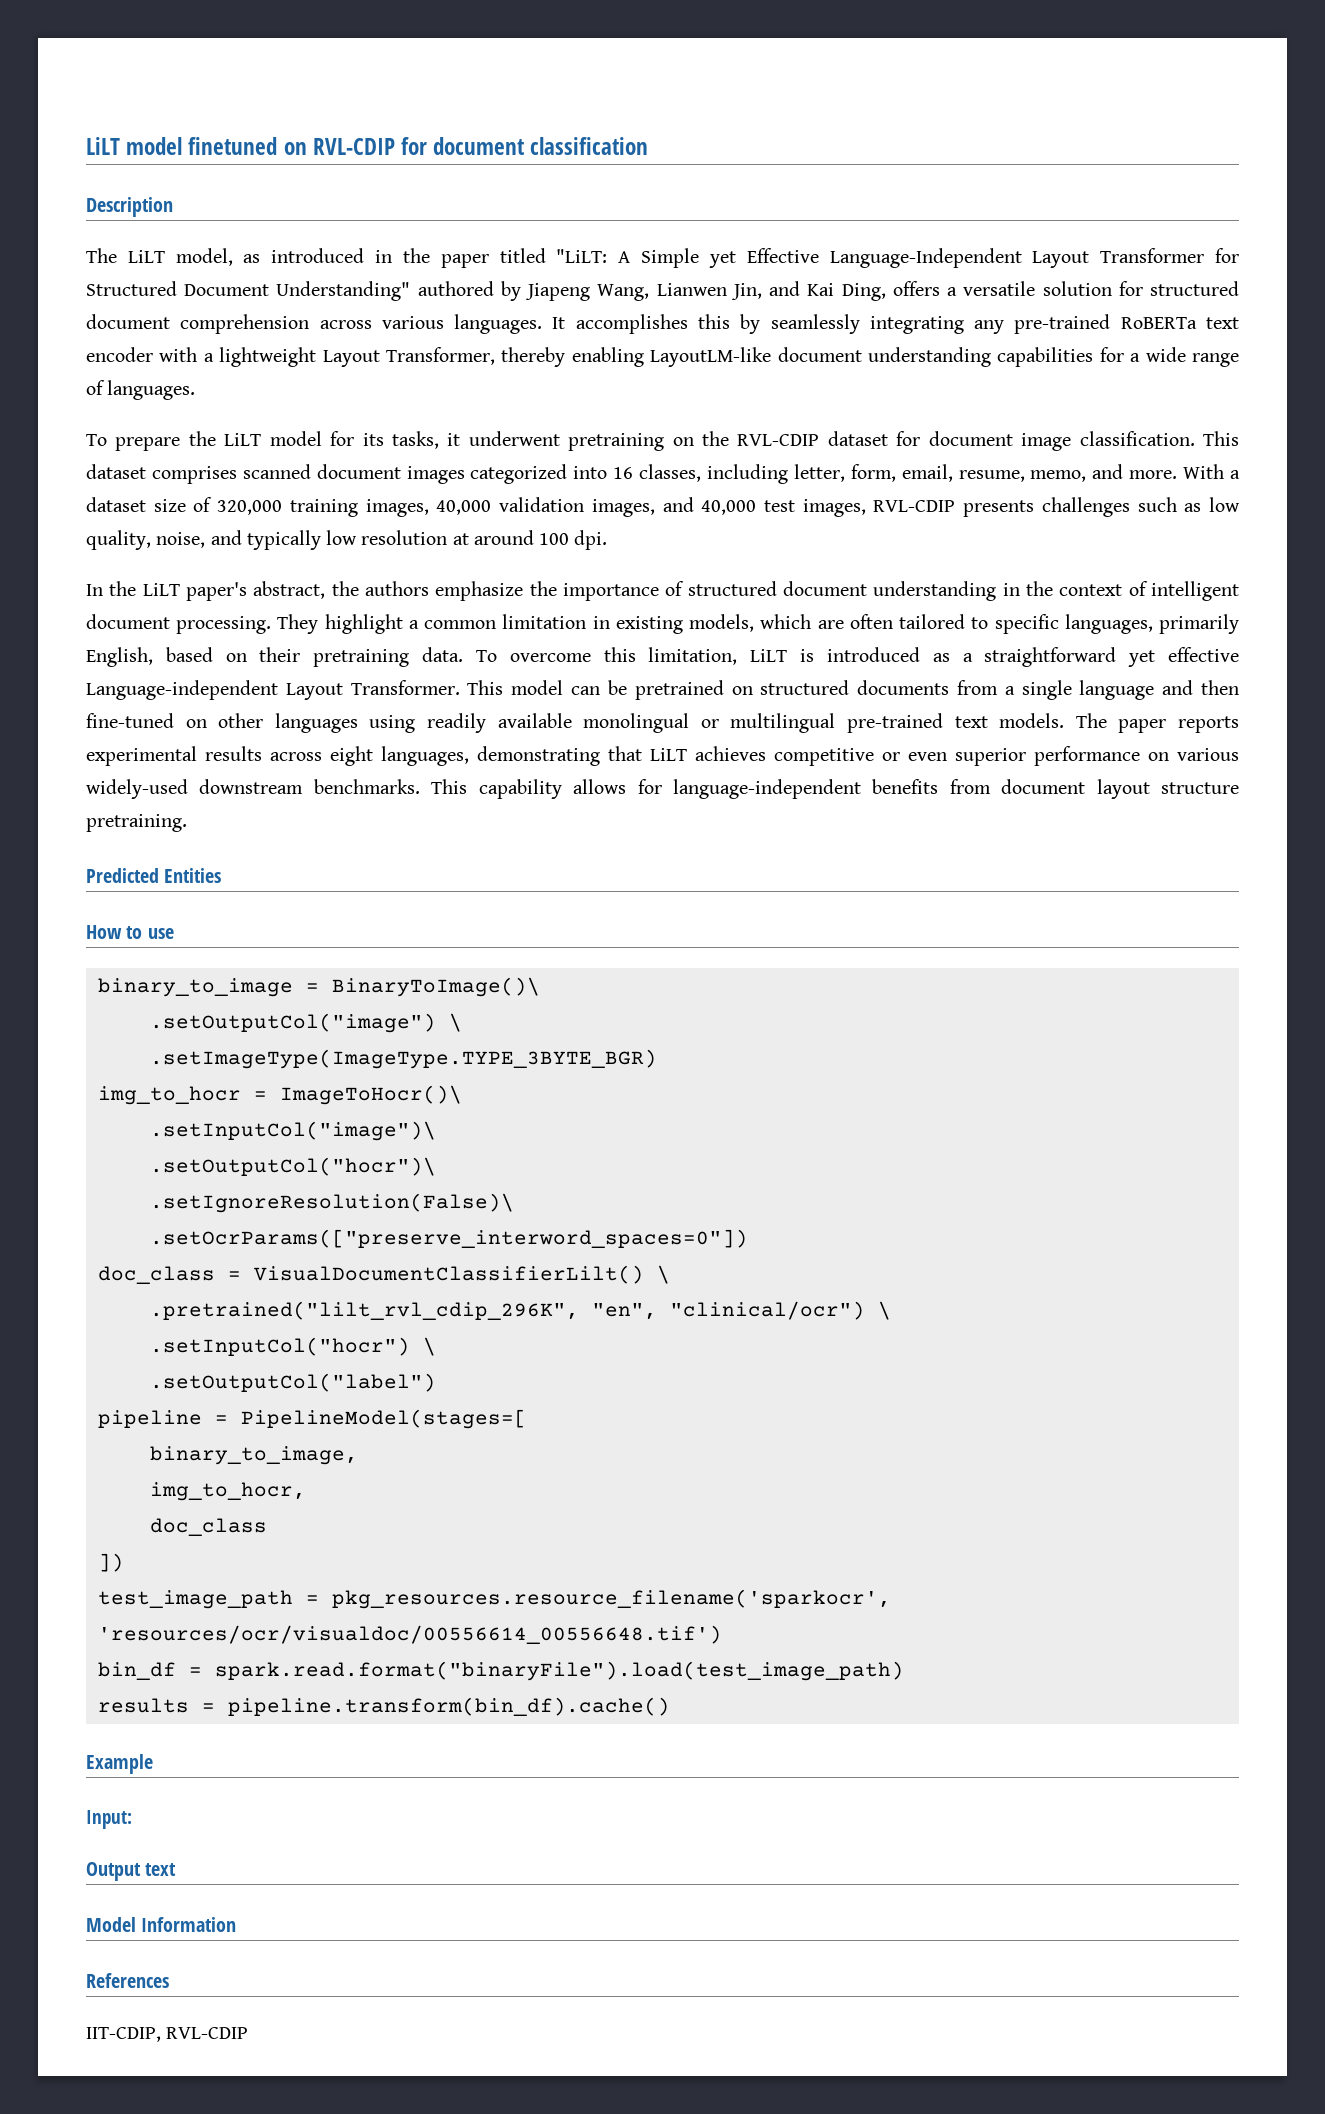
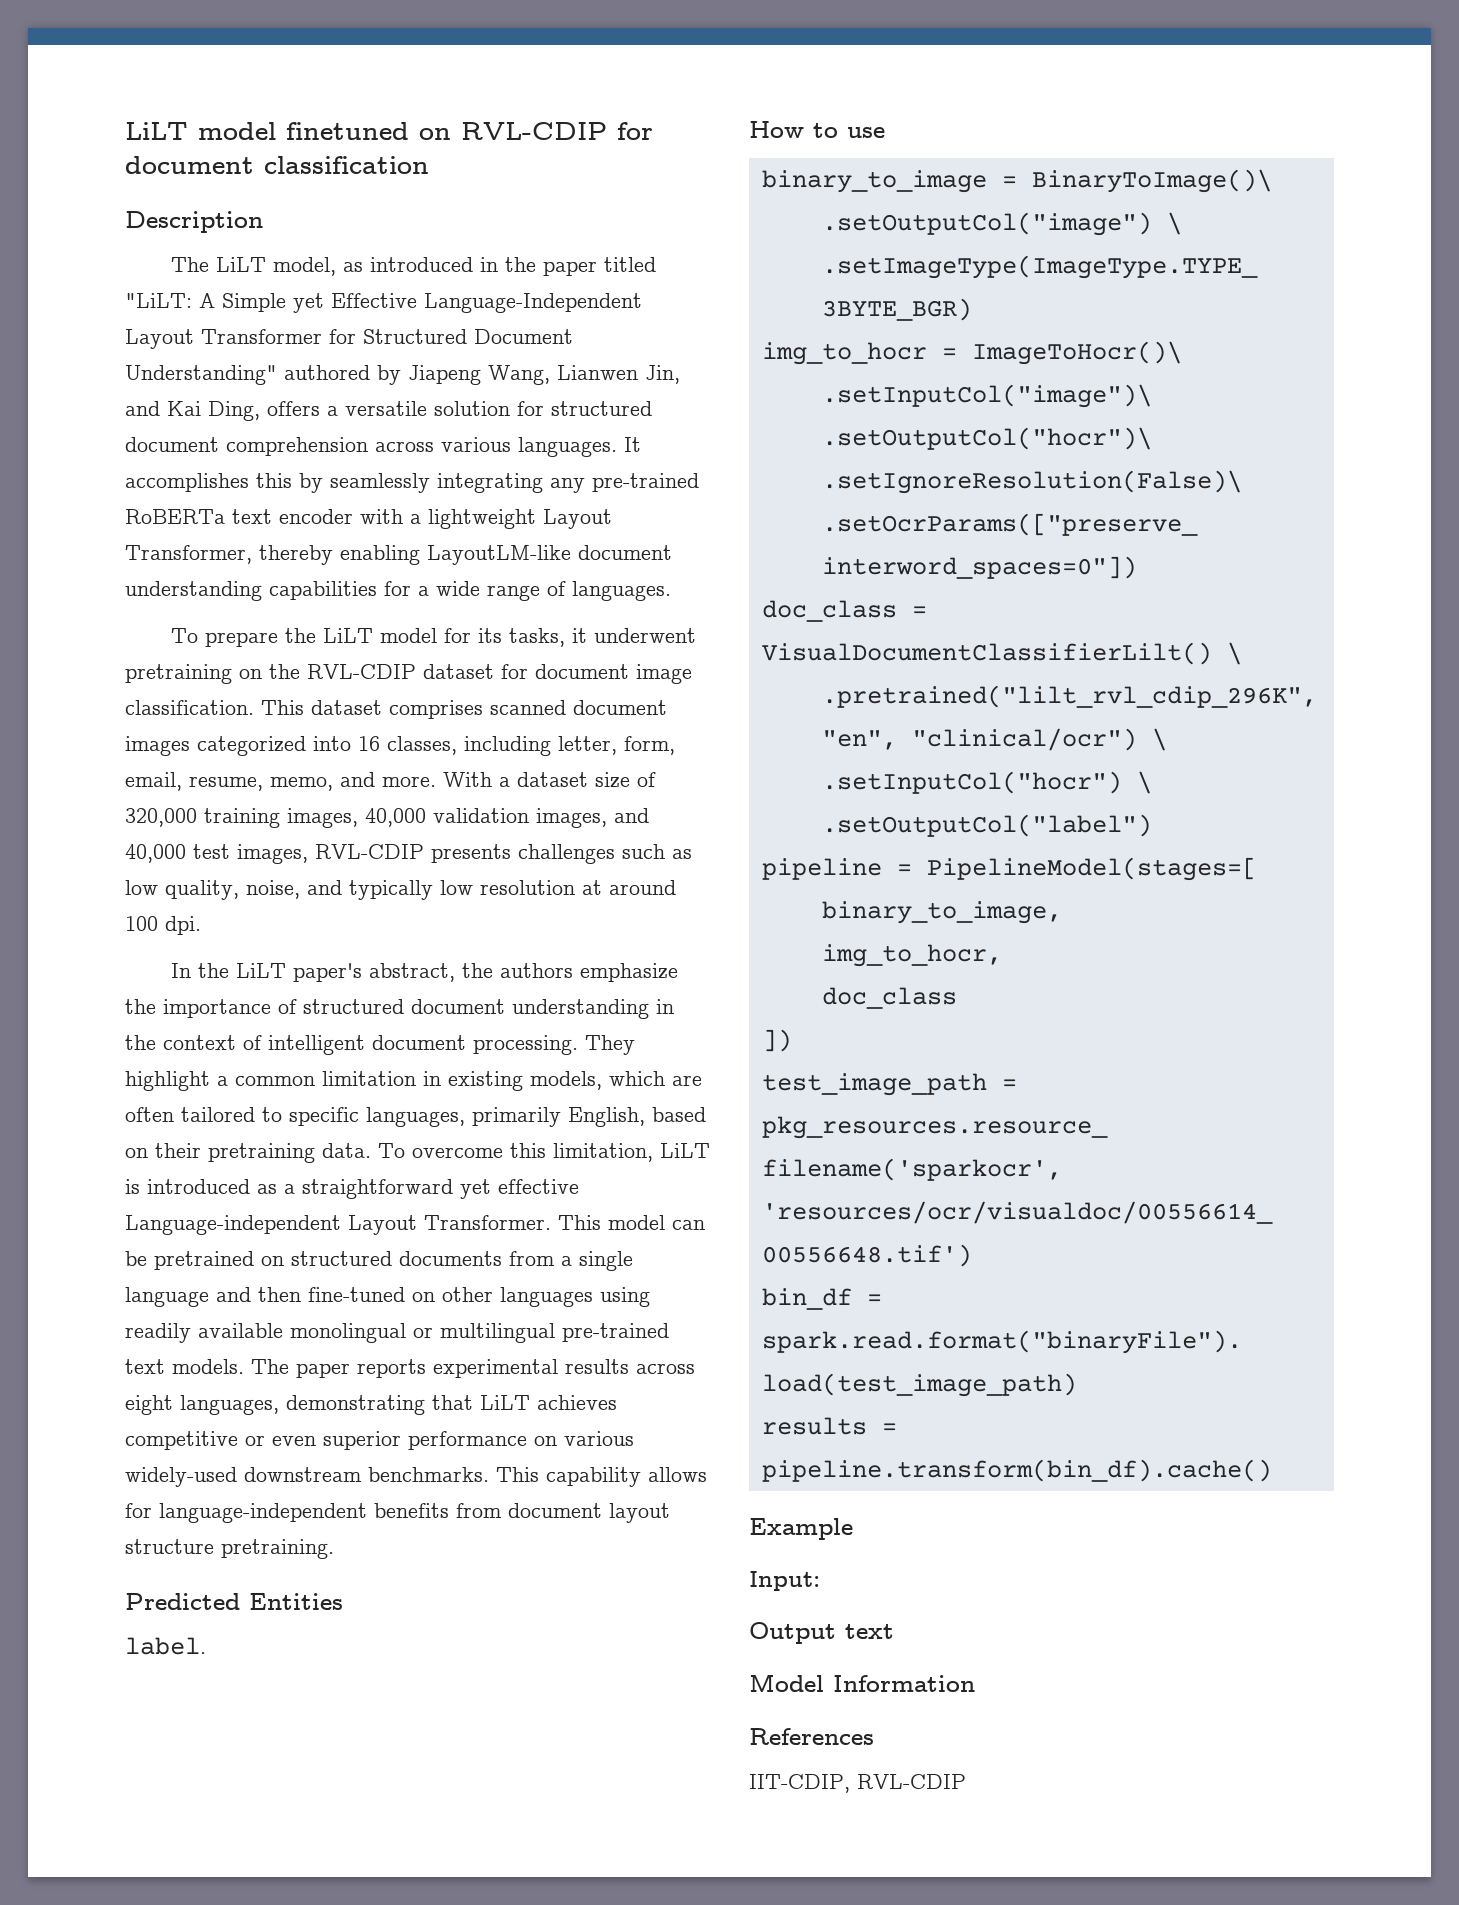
+ label.

